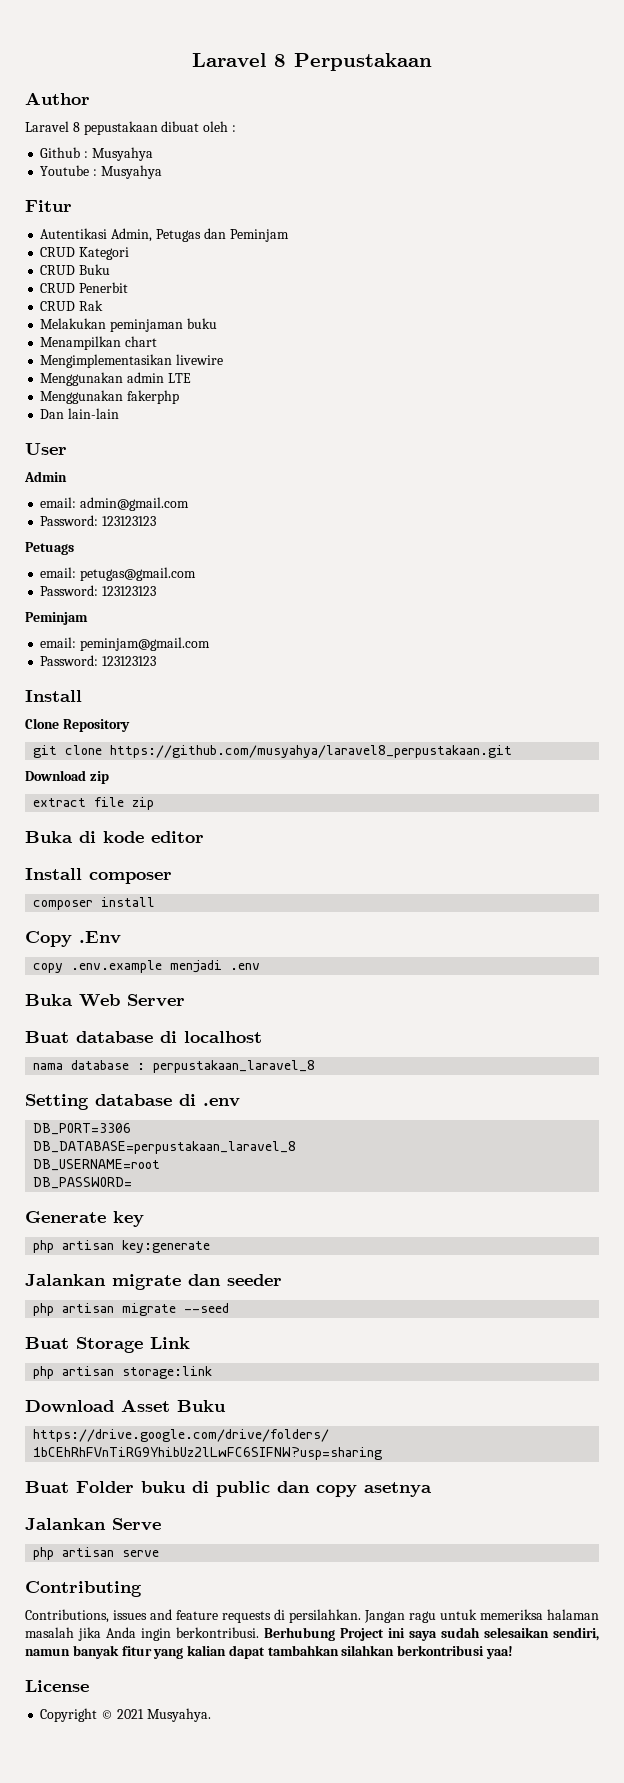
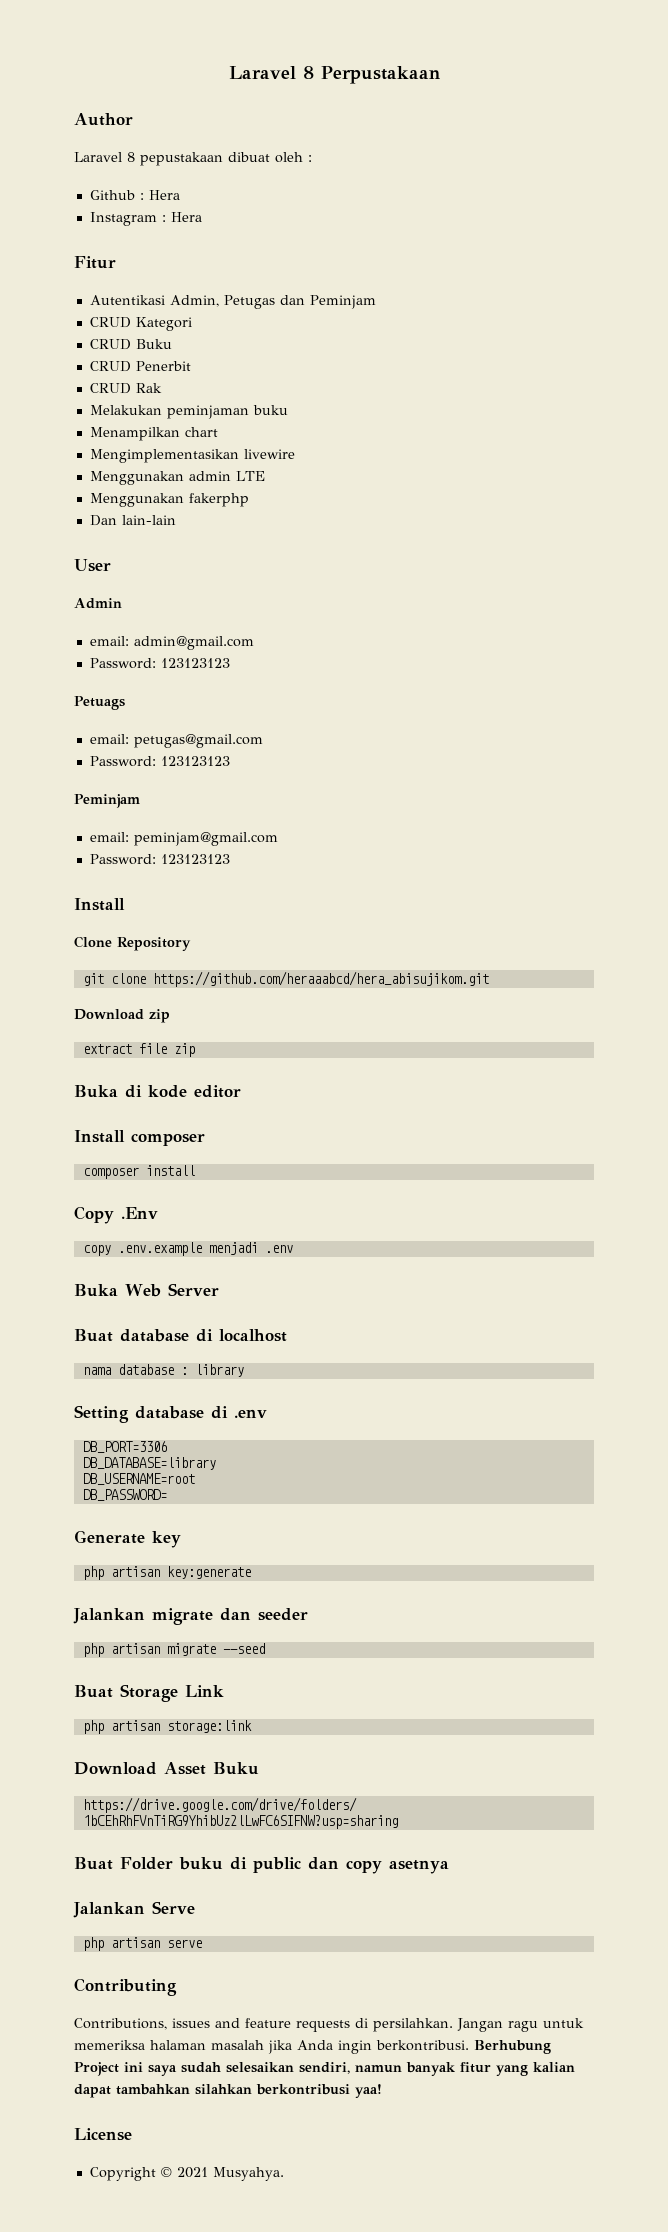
- Github : Musyahya
- Youtube : Musyahya
+ Github : Hera
+ Instagram : Hera
- git clone https://github.com/musyahya/laravel8_perpustakaan.git
+ git clone https://github.com/heraaabcd/hera_abisujikom.git
- nama database : perpustakaan_laravel_8
+ nama database : library
- DB_DATABASE=perpustakaan_laravel_8
+ DB_DATABASE=library

